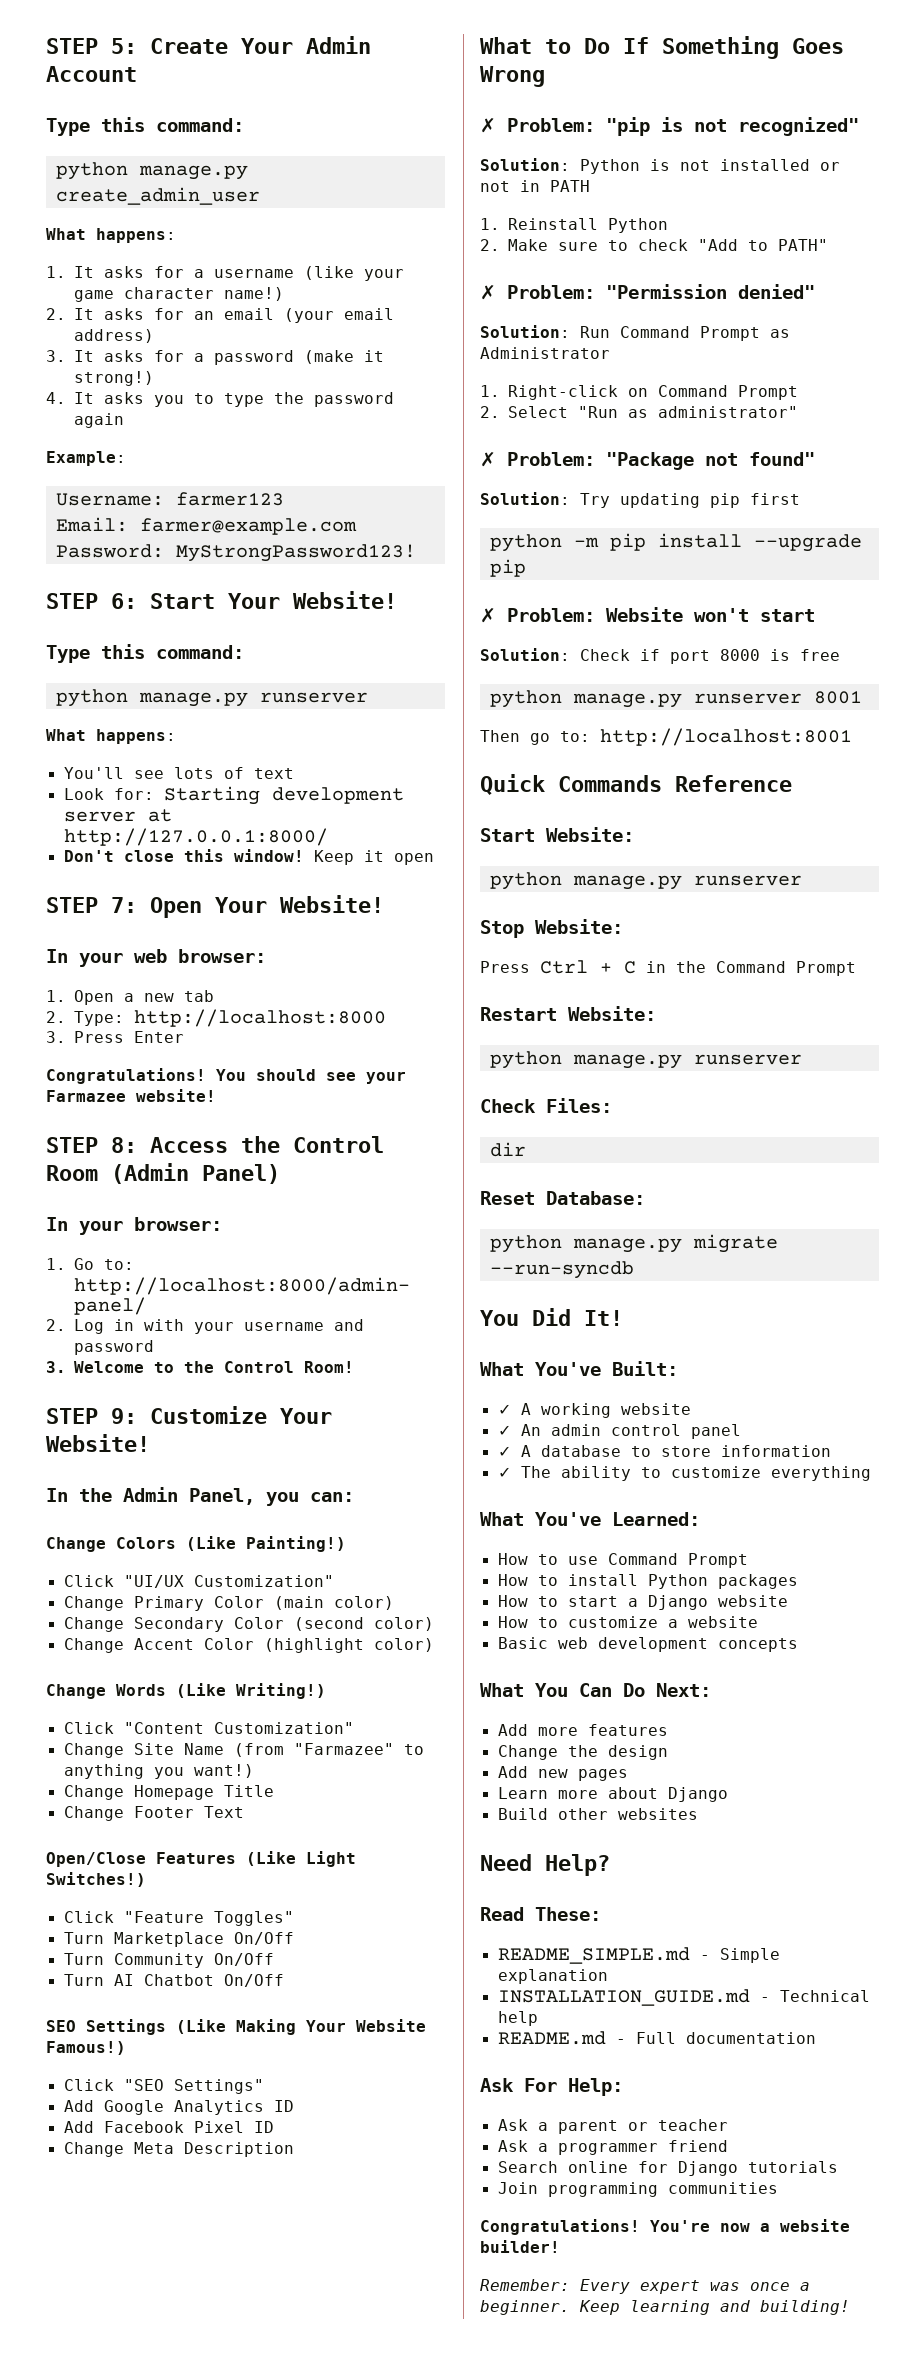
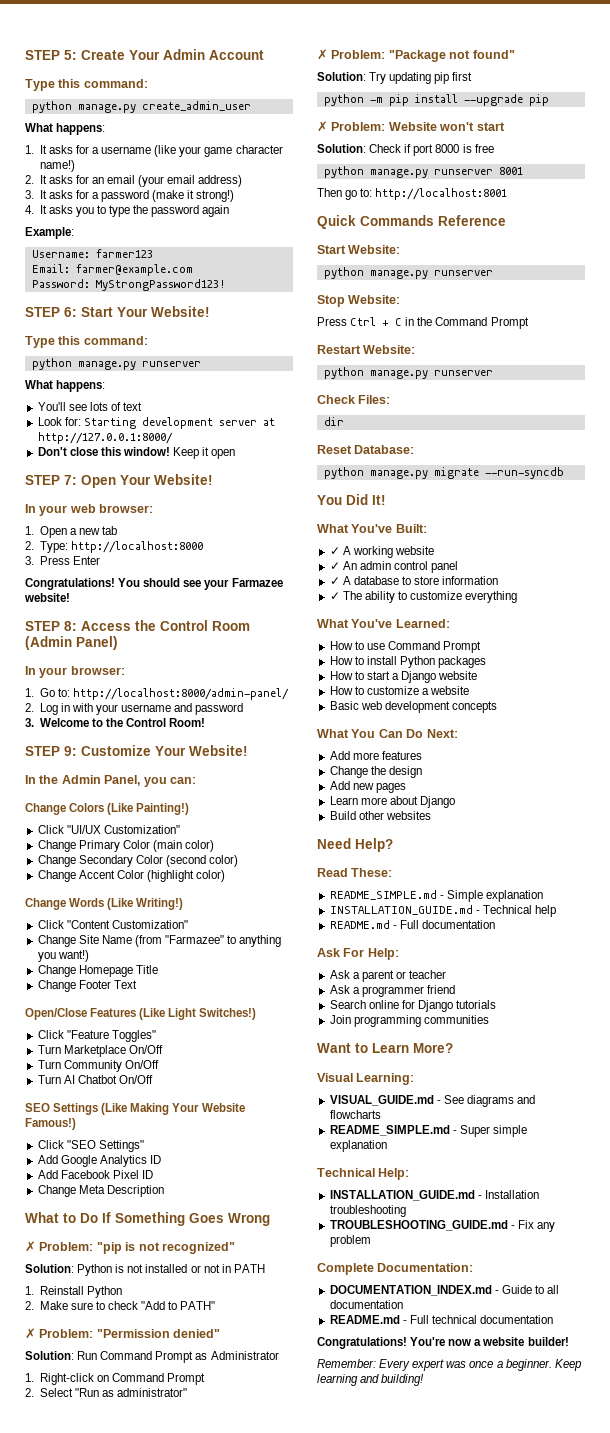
+ Want to Learn More?
+ Visual Learning:
+ VISUAL_GUIDE.md - See diagrams and flowcharts
+ README_SIMPLE.md - Super simple explanation
+ Technical Help:
+ INSTALLATION_GUIDE.md - Installation troubleshooting
+ TROUBLESHOOTING_GUIDE.md - Fix any problem
+ Complete Documentation:
+ DOCUMENTATION_INDEX.md - Guide to all documentation
+ README.md - Full technical documentation

